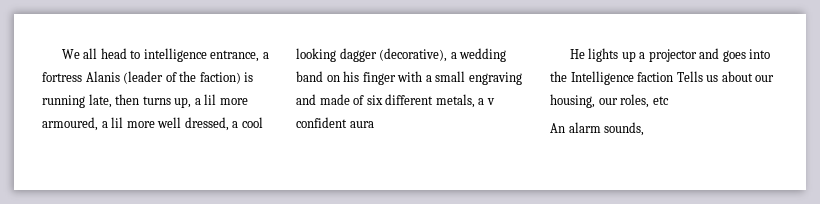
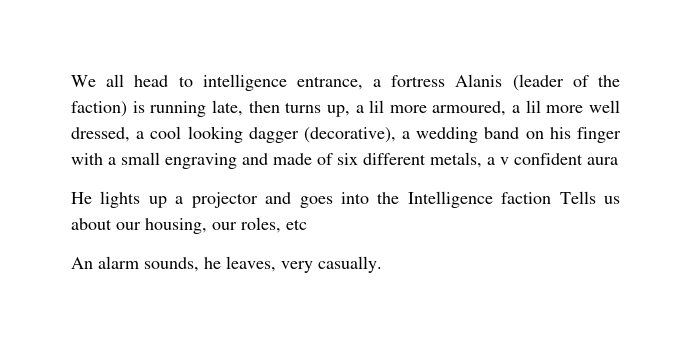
- An alarm sounds,
+ An alarm sounds, he leaves, very casually.

